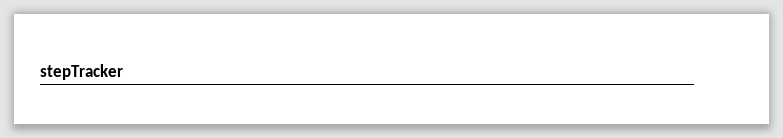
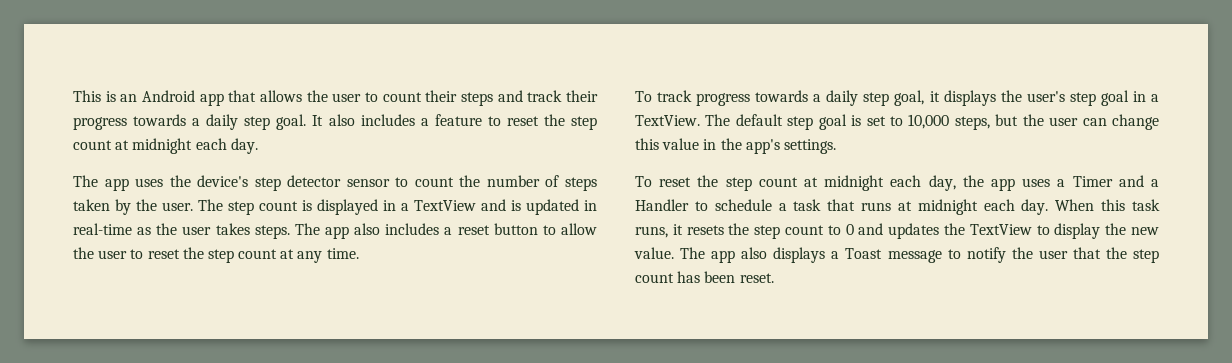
- stepTracker
+ This is an Android app that allows the user to count their steps and track their progress towards a daily step goal. It also includes a feature to reset the step count at midnight each day.
+ The app uses the device's step detector sensor to count the number of steps taken by the user. The step count is displayed in a TextView and is updated in real-time as the user takes steps. The app also includes a reset button to allow the user to reset the step count at any time.
+ To track progress towards a daily step goal, it displays the user's step goal in a TextView. The default step goal is set to 10,000 steps, but the user can change this value in the app's settings.
+ To reset the step count at midnight each day, the app uses a Timer and a Handler to schedule a task that runs at midnight each day. When this task runs, it resets the step count to 0 and updates the TextView to display the new value. The app also displays a Toast message to notify the user that the step count has been reset.

